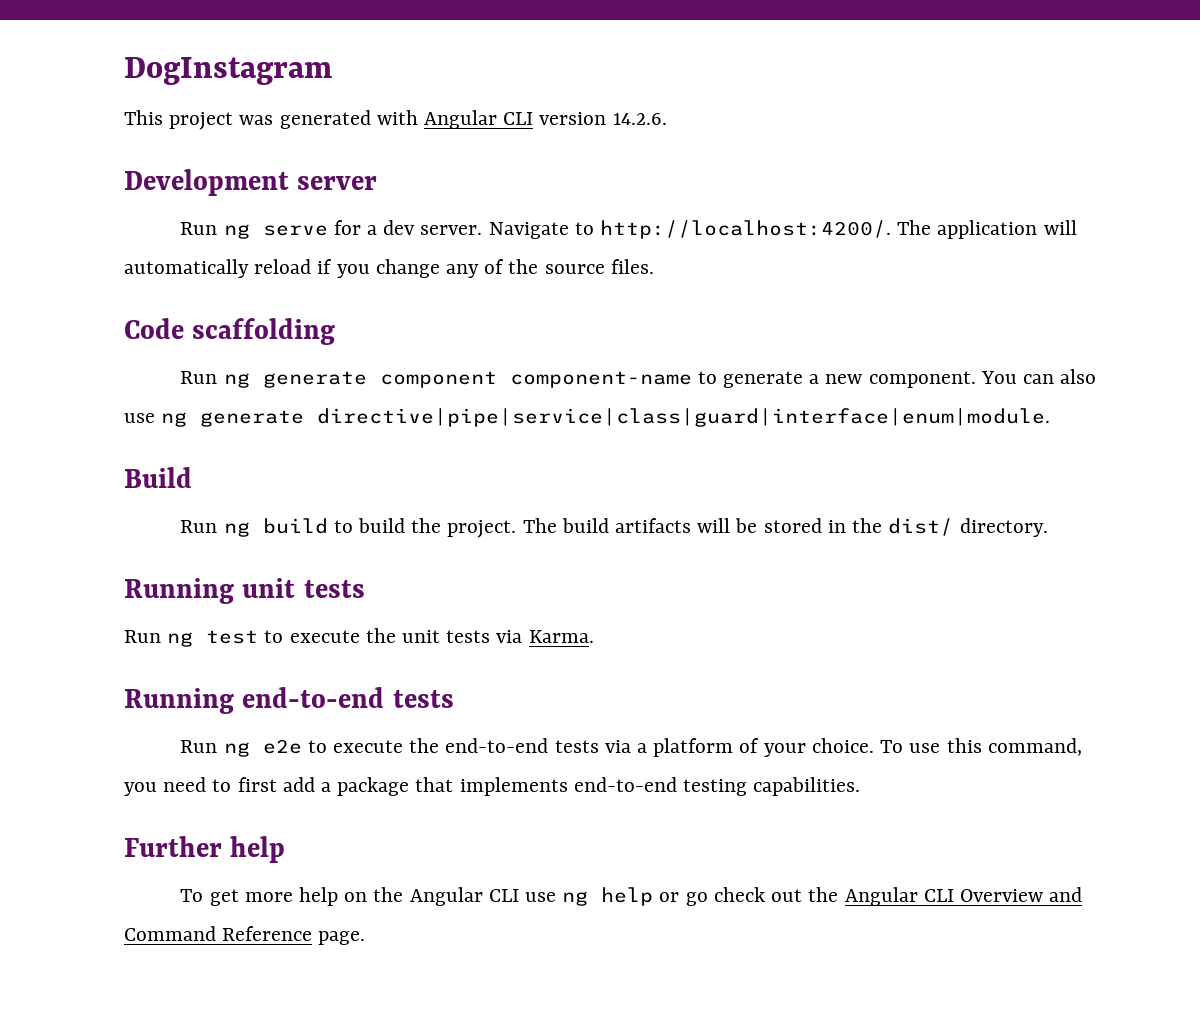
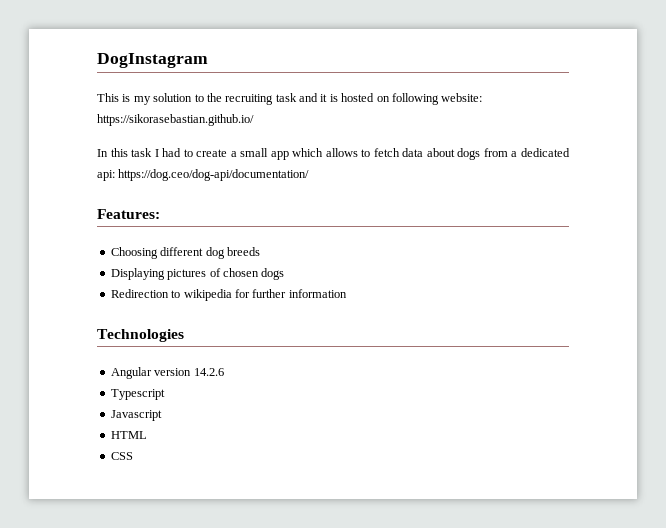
- This project was generated with Angular CLI version 14.2.6.
- Development server
- Run ng serve for a dev server. Navigate to http://localhost:4200/. The application will automatically reload if you change any of the source files.
- Code scaffolding
- Run ng generate component component-name to generate a new component. You can also use ng generate directive|pipe|service|class|guard|interface|enum|module.
- Build
- Run ng build to build the project. The build artifacts will be stored in the dist/ directory.
- Running unit tests
- Run ng test to execute the unit tests via Karma.
- Running end-to-end tests
- Run ng e2e to execute the end-to-end tests via a platform of your choice. To use this command, you need to first add a package that implements end-to-end testing capabilities.
- Further help
- To get more help on the Angular CLI use ng help or go check out the Angular CLI Overview and Command Reference page.
+ This is my solution to the recruiting task and it is hosted on following website: https://sikorasebastian.github.io/
+ In this task I had to create a small app which allows to fetch data about dogs from a dedicated api: https://dog.ceo/dog-api/documentation/
+ Features:
+ Choosing different dog breeds
+ Displaying pictures of chosen dogs
+ Redirection to wikipedia for further information
+ Technologies
+ Angular version 14.2.6
+ Typescript
+ Javascript
+ HTML
+ CSS

